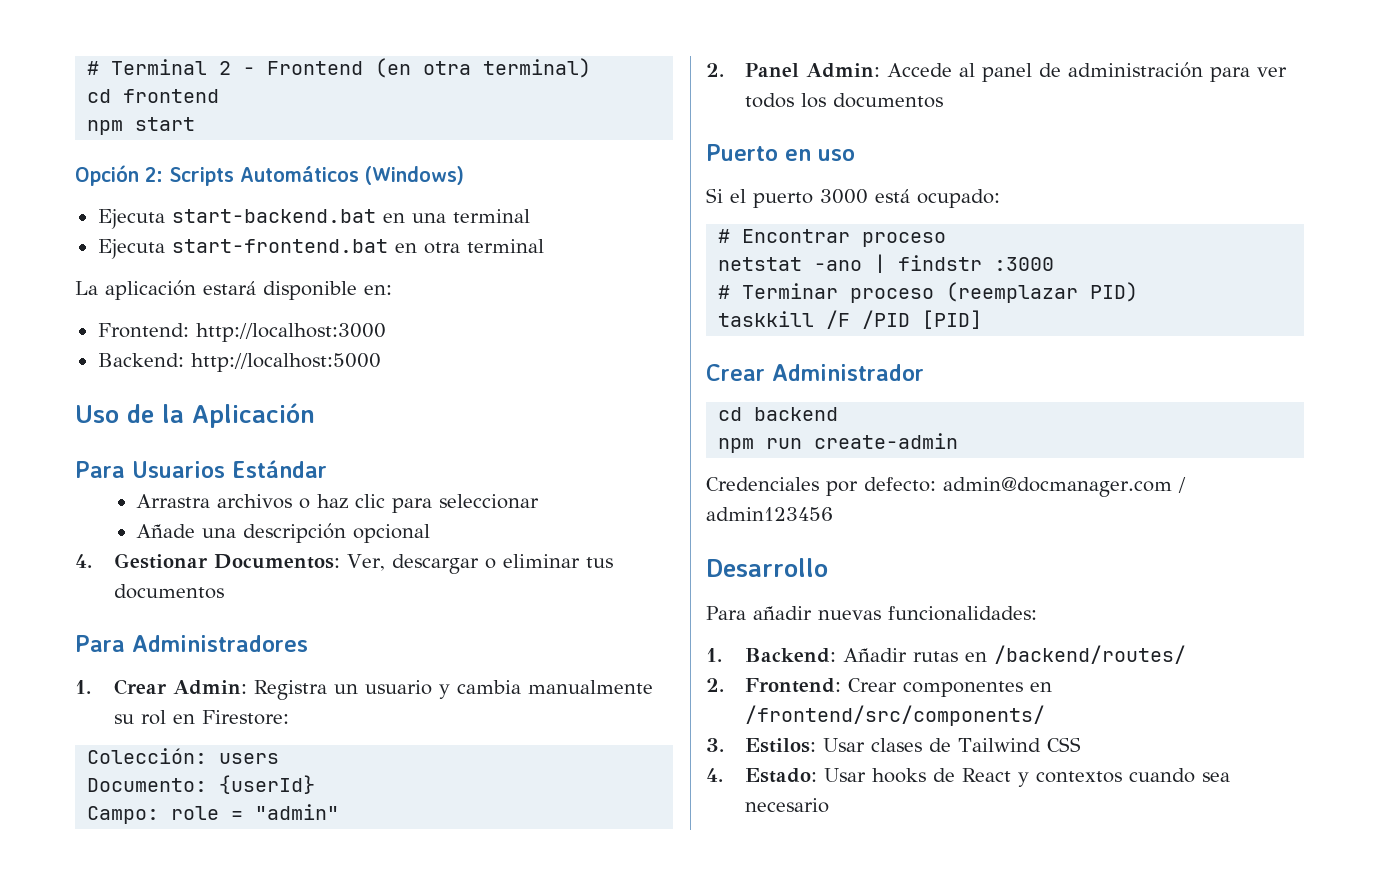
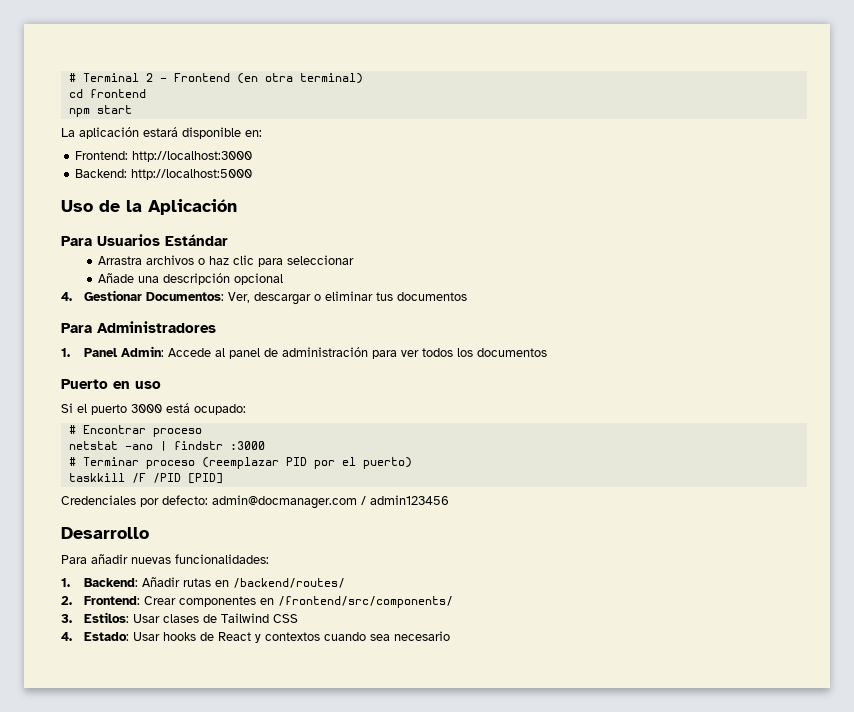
- Opción 2: Scripts Automáticos (Windows)
- Ejecuta start-backend.bat en una terminal
- Ejecuta start-frontend.bat en otra terminal
- 1. Crear Admin: Registra un usuario y cambia manualmente su rol en Firestore:
- Colección: users
- Documento: {userId}
- Campo: role = "admin"
- 2. Panel Admin: Accede al panel de administración para ver todos los documentos
+ 1. Panel Admin: Accede al panel de administración para ver todos los documentos
- # Terminar proceso (reemplazar PID)
+ # Terminar proceso (reemplazar PID por el puerto)
- Crear Administrador
- cd backend
- npm run create-admin

